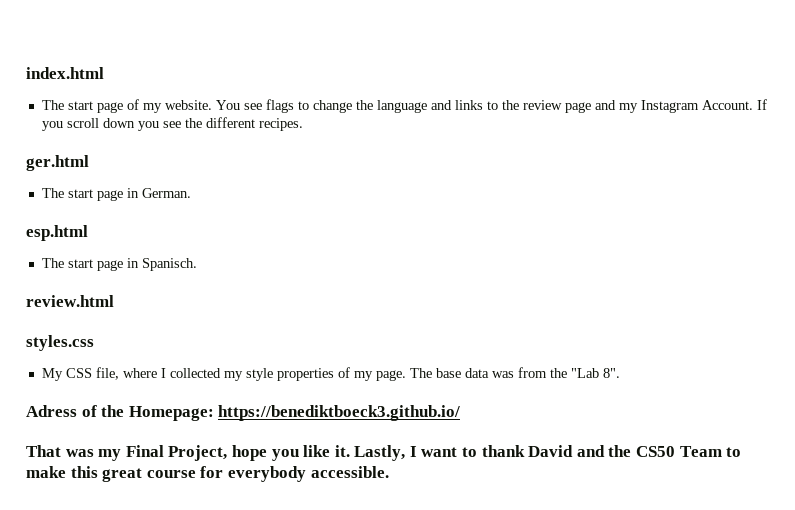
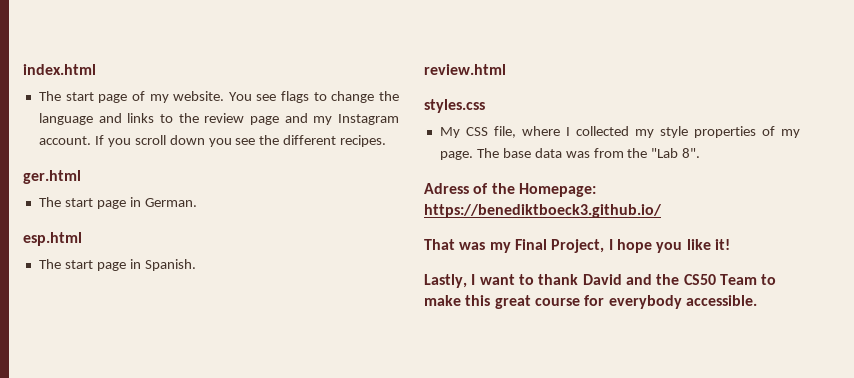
- You see flags to change the language and links to the review page and my Instagram Account.
+ You see flags to change the language and links to the review page and my Instagram account.
- The start page in Spanisch.
+ The start page in Spanish.
- That was my Final Project, hope you like it. Lastly, I want to thank David and the CS50 Team to make this great course for everybody accessible.
+ That was my Final Project, I hope you like it!
+ Lastly, I want to thank David and the CS50 Team to make this great course for everybody accessible.

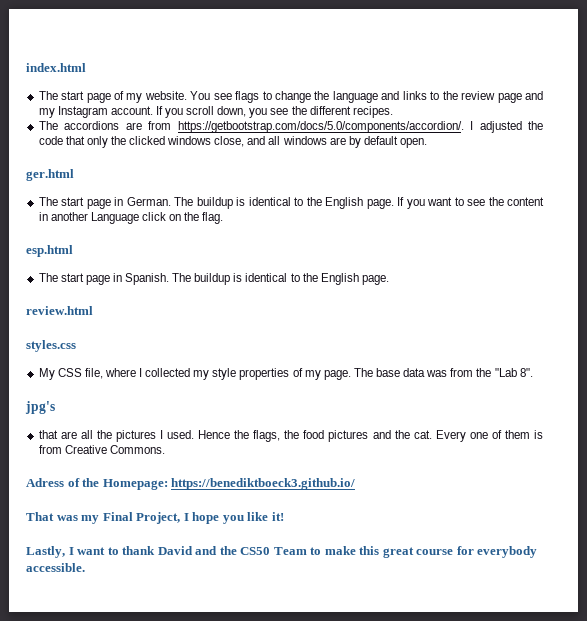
- If you scroll down you see the different recipes.
+ If you scroll down, you see the different recipes.
+ The accordions are from https://getbootstrap.com/docs/5.0/components/accordion/. I adjusted the code that only the clicked windows close, and all windows are by default open.
+ The buildup is identical to the English page. If you want to see the content in another Language click on the flag.
- The start page in Spanish.
+ The start page in Spanish. The buildup is identical to the English page.
+ jpg's
+ that are all the pictures I used. Hence the flags, the food pictures and the cat. Every one of them is from Creative Commons.

